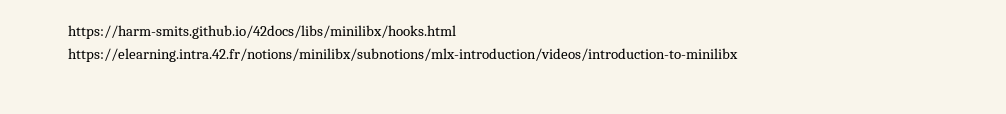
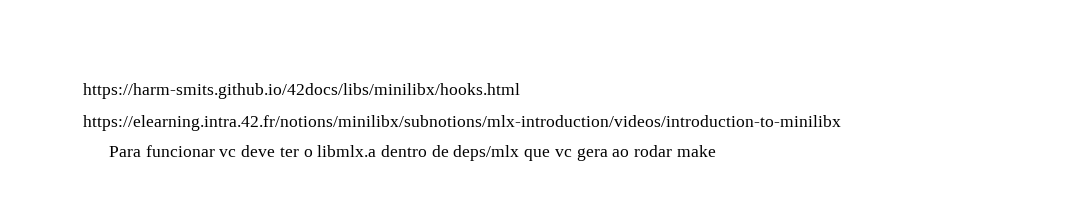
+ Para funcionar vc deve ter o libmlx.a dentro de deps/mlx que vc gera ao rodar make

